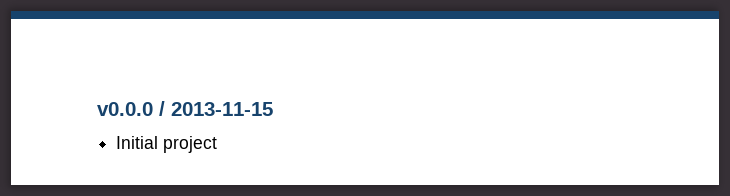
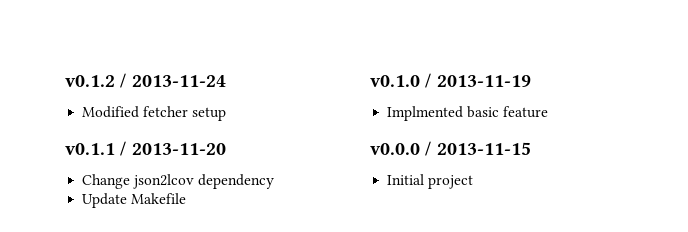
+ v0.1.2 / 2013-11-24
+ Modified fetcher setup
+ v0.1.1 / 2013-11-20
+ Change json2lcov dependency
+ Update Makefile
+ v0.1.0 / 2013-11-19
+ Implmented basic feature

